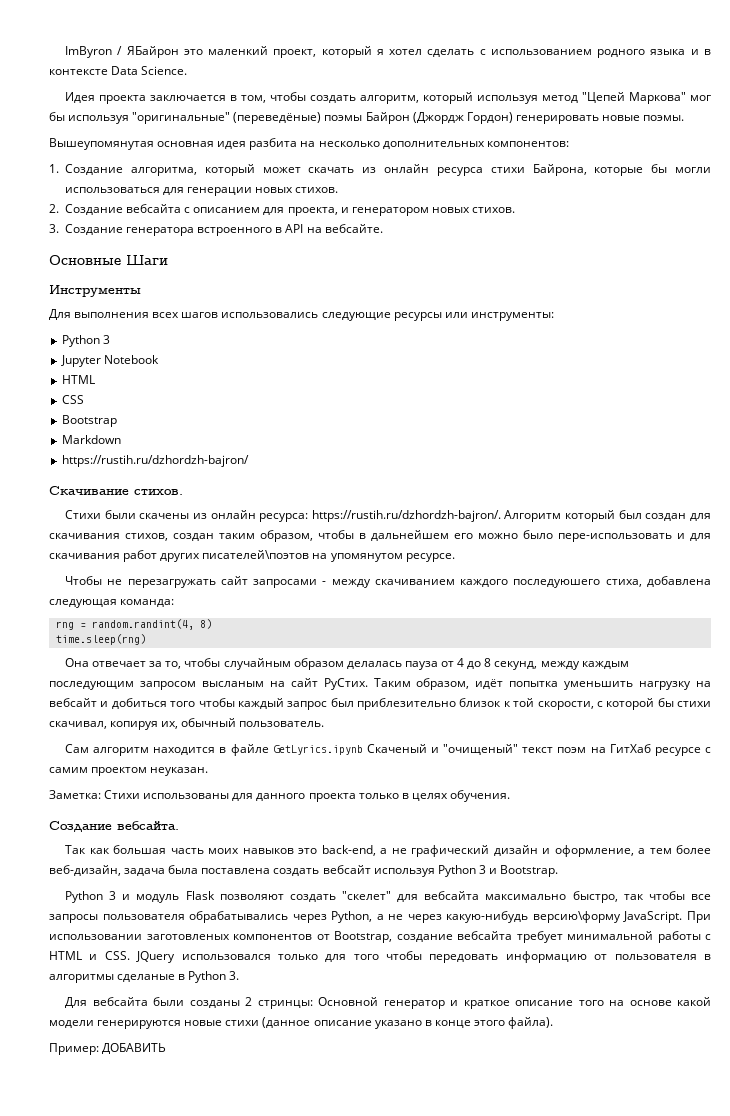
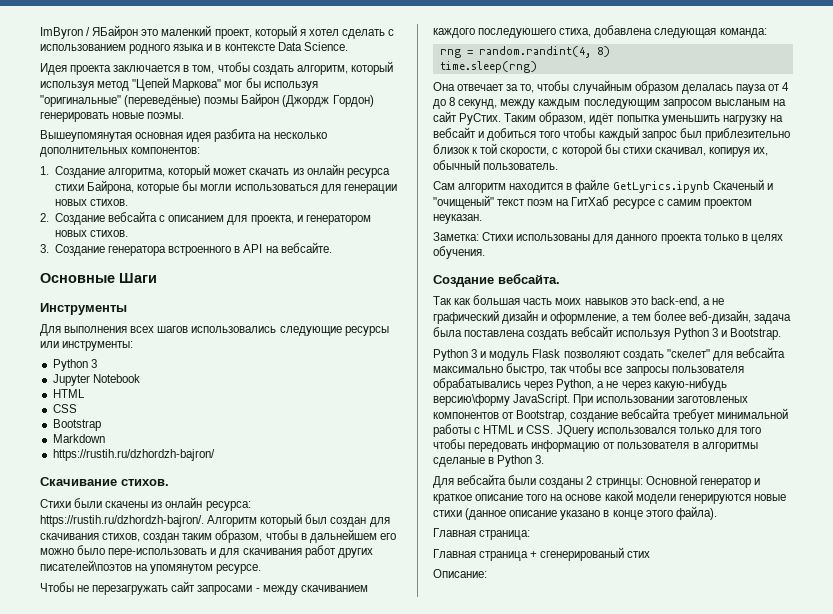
- Пример: ДОБАВИТЬ
+ Главная страница:
+ Главная страница + сгенерированый стих
+ Описание:

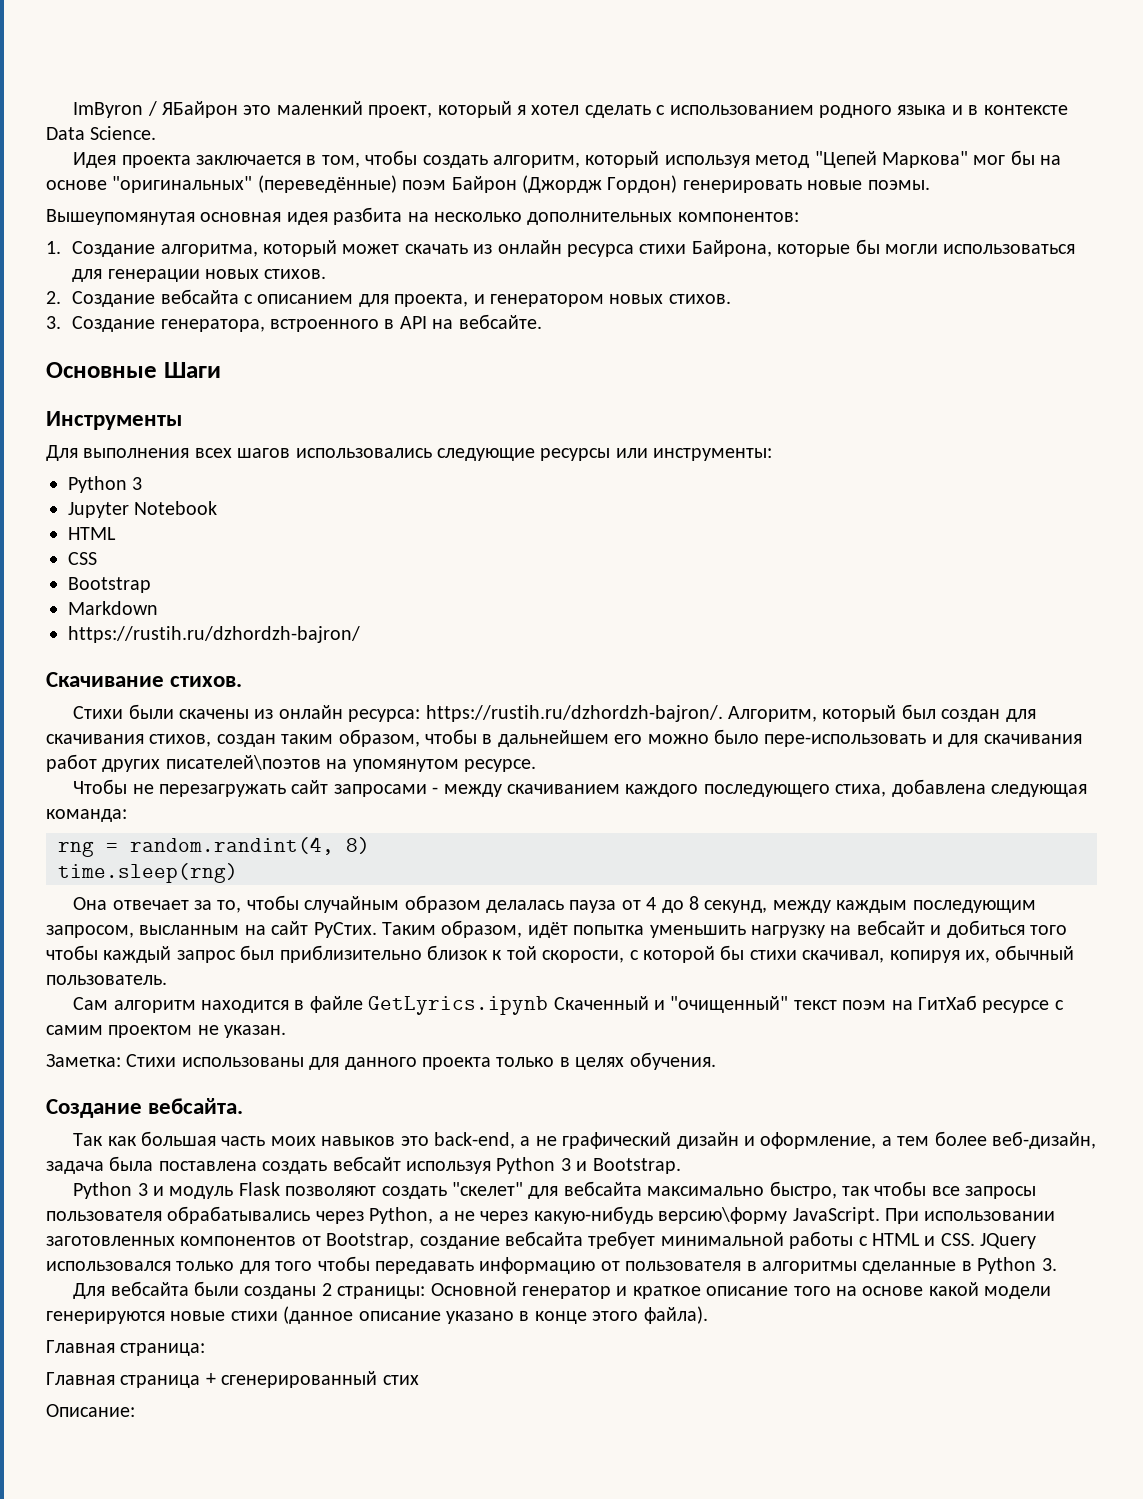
- Идея проекта заключается в том, чтобы создать алгоритм, который используя метод "Цепей Маркова" мог бы используя "оригинальные" (переведёные) поэмы Байрон (Джордж Гордон) генерировать новые поэмы.
+ Идея проекта заключается в том, чтобы создать алгоритм, который используя метод "Цепей Маркова" мог бы на основе "оригинальных" (переведённые) поэм Байрон (Джордж Гордон) генерировать новые поэмы.
- 3. Создание генератора встроенного в API на вебсайте.
+ 3. Создание генератора, встроенного в API на вебсайте.
- Стихи были скачены из онлайн ресурса: https://rustih.ru/dzhordzh-bajron/. Алгоритм который был создан для скачивания стихов, создан таким образом, чтобы в дальнейшем его можно было пере-использовать и для скачивания работ других писателей\поэтов на упомянутом ресурсе.
+ Стихи были скачены из онлайн ресурса: https://rustih.ru/dzhordzh-bajron/. Алгоритм, который был создан для скачивания стихов, создан таким образом, чтобы в дальнейшем его можно было пере-использовать и для скачивания работ других писателей\поэтов на упомянутом ресурсе.
- Чтобы не перезагружать сайт запросами - между скачиванием каждого последуюшего стиха, добавлена следующая команда:
+ Чтобы не перезагружать сайт запросами - между скачиванием каждого последующего стиха, добавлена следующая команда:
- Она отвечает за то, чтобы случайным образом делалась пауза от 4 до 8 секунд, между каждым последующим запросом высланым на сайт РуСтих.
+ Она отвечает за то, чтобы случайным образом делалась пауза от 4 до 8 секунд, между каждым последующим запросом, высланным на сайт РуСтих.
- Таким образом, идёт попытка уменьшить нагрузку на вебсайт и добиться того чтобы каждый запрос был приблезительно близок к той скорости, с которой бы стихи скачивал, копируя их, обычный пользователь.
+ Таким образом, идёт попытка уменьшить нагрузку на вебсайт и добиться того чтобы каждый запрос был приблизительно близок к той скорости, с которой бы стихи скачивал, копируя их, обычный пользователь.
- Сам алгоритм находится в файле GetLyrics.ipynb Скаченый и "очищеный" текст поэм на ГитХаб ресурсе с самим проектом неуказан.
+ Сам алгоритм находится в файле GetLyrics.ipynb Скаченный и "очищенный" текст поэм на ГитХаб ресурсе с самим проектом не указан.
- При использовании заготовленых компонентов от Bootstrap, создание вебсайта требует минимальной работы с HTML и CSS. JQuery использовался только для того чтобы передовать информацию от пользователя в алгоритмы сделаные в Python 3.
+ При использовании заготовленных компонентов от Bootstrap, создание вебсайта требует минимальной работы с HTML и CSS. JQuery использовался только для того чтобы передавать информацию от пользователя в алгоритмы сделанные в Python 3.
- Для вебсайта были созданы 2 стринцы: Основной генератор и краткое описание того на основе какой модели генерируются новые стихи (данное описание указано в конце этого файла).
+ Для вебсайта были созданы 2 страницы: Основной генератор и краткое описание того на основе какой модели генерируются новые стихи (данное описание указано в конце этого файла).
- Главная страница + сгенерированый стих
+ Главная страница + сгенерированный стих

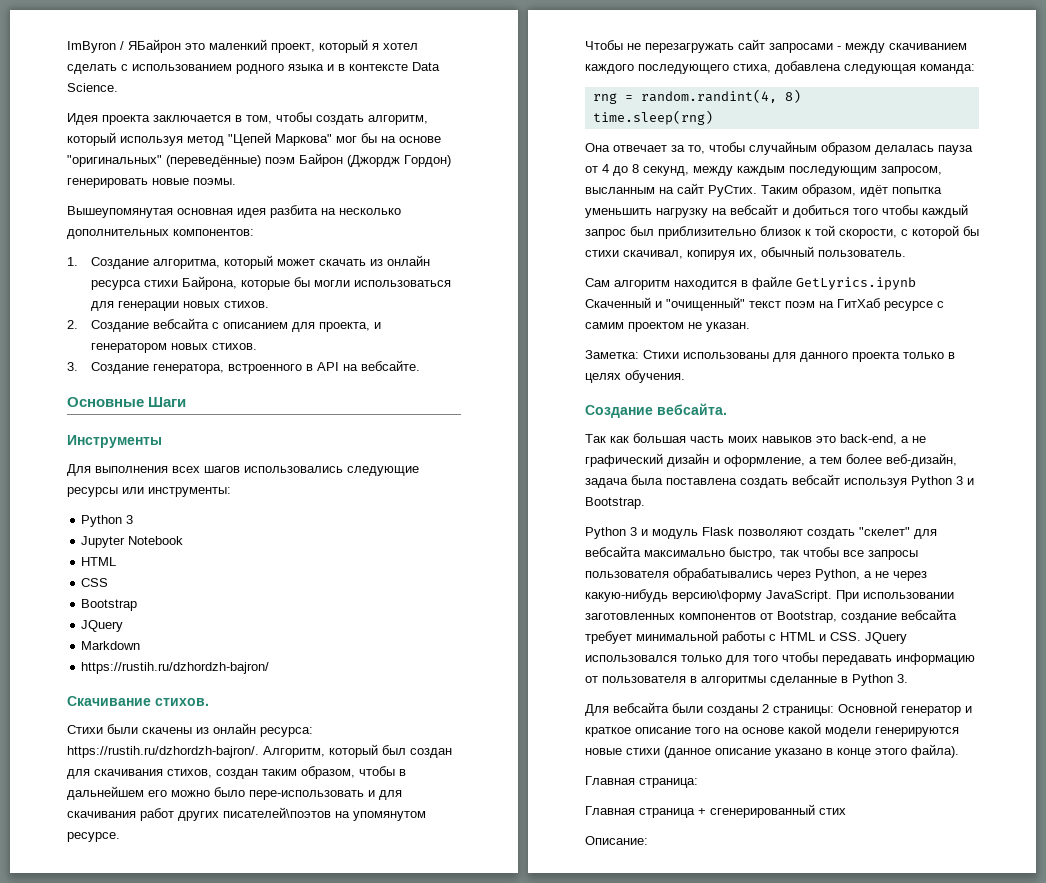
  Bootstrap
+ JQuery

